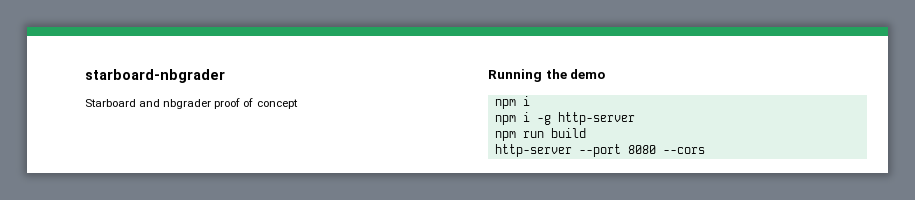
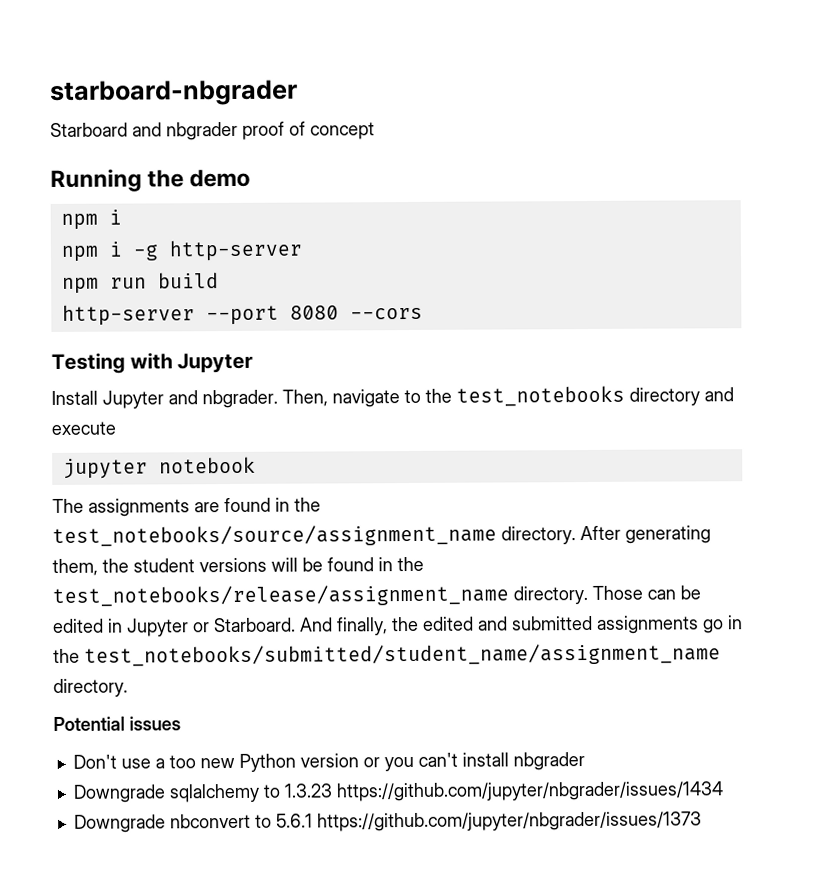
+ Testing with Jupyter
+ Install Jupyter and nbgrader. Then, navigate to the test_notebooks directory and execute
+ jupyter notebook
+ The assignments are found in the test_notebooks/source/assignment_name directory. After generating them, the student versions will be found in the test_notebooks/release/assignment_name directory. Those can be edited in Jupyter or Starboard. And finally, the edited and submitted assignments go in the test_notebooks/submitted/student_name/assignment_name directory.
+ Potential issues
+ Don't use a too new Python version or you can't install nbgrader
+ Downgrade sqlalchemy to 1.3.23 https://github.com/jupyter/nbgrader/issues/1434
+ Downgrade nbconvert to 5.6.1 https://github.com/jupyter/nbgrader/issues/1373

